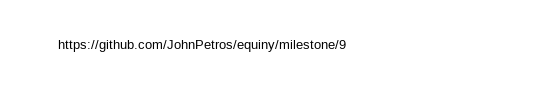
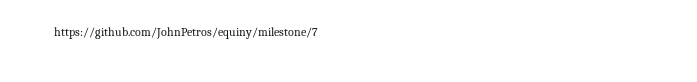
- https://github.com/JohnPetros/equiny/milestone/9
+ https://github.com/JohnPetros/equiny/milestone/7

